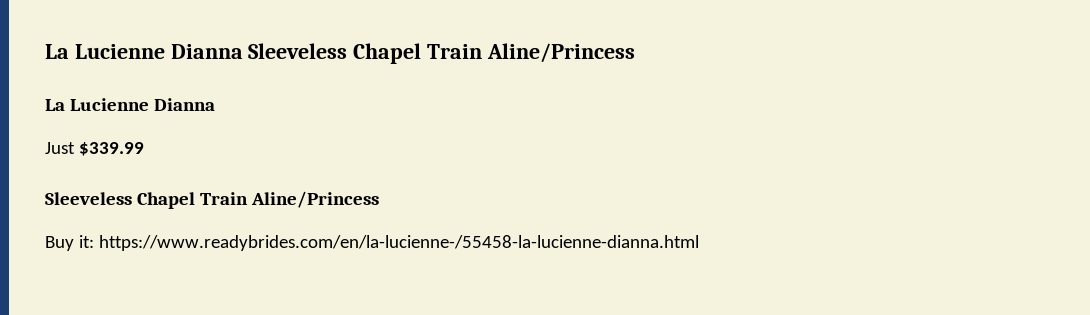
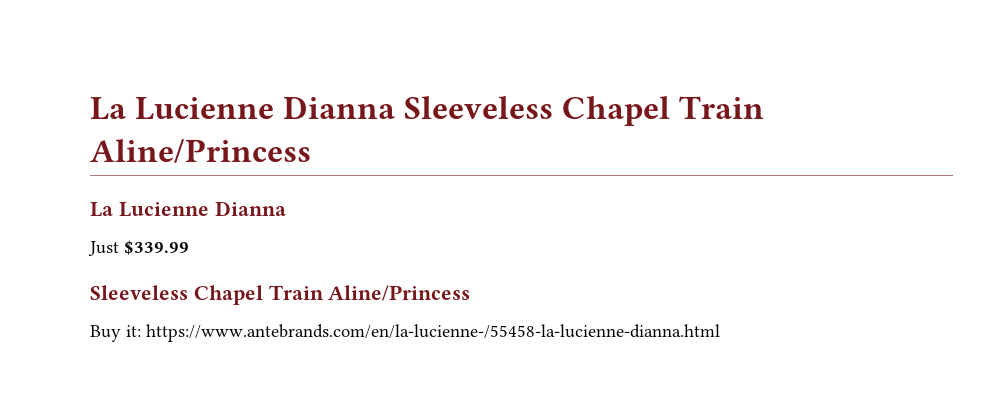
- Buy it: https://www.readybrides.com/en/la-lucienne-/55458-la-lucienne-dianna.html
+ Buy it: https://www.antebrands.com/en/la-lucienne-/55458-la-lucienne-dianna.html

